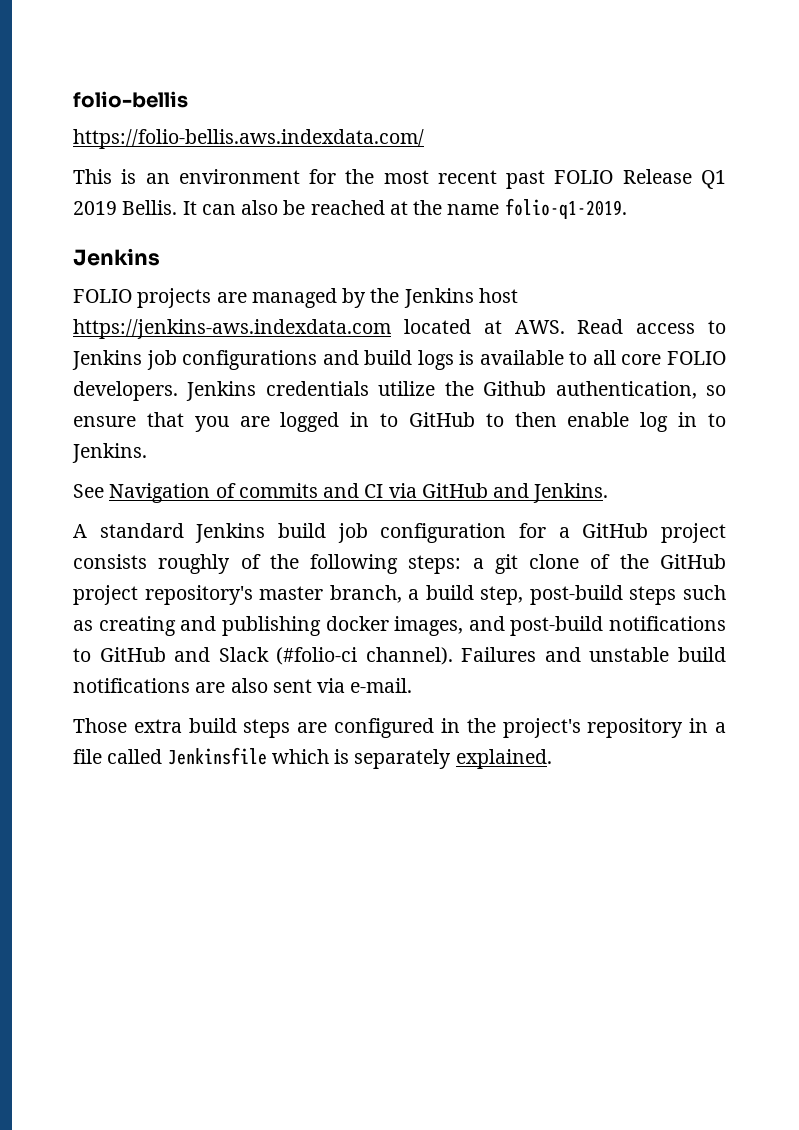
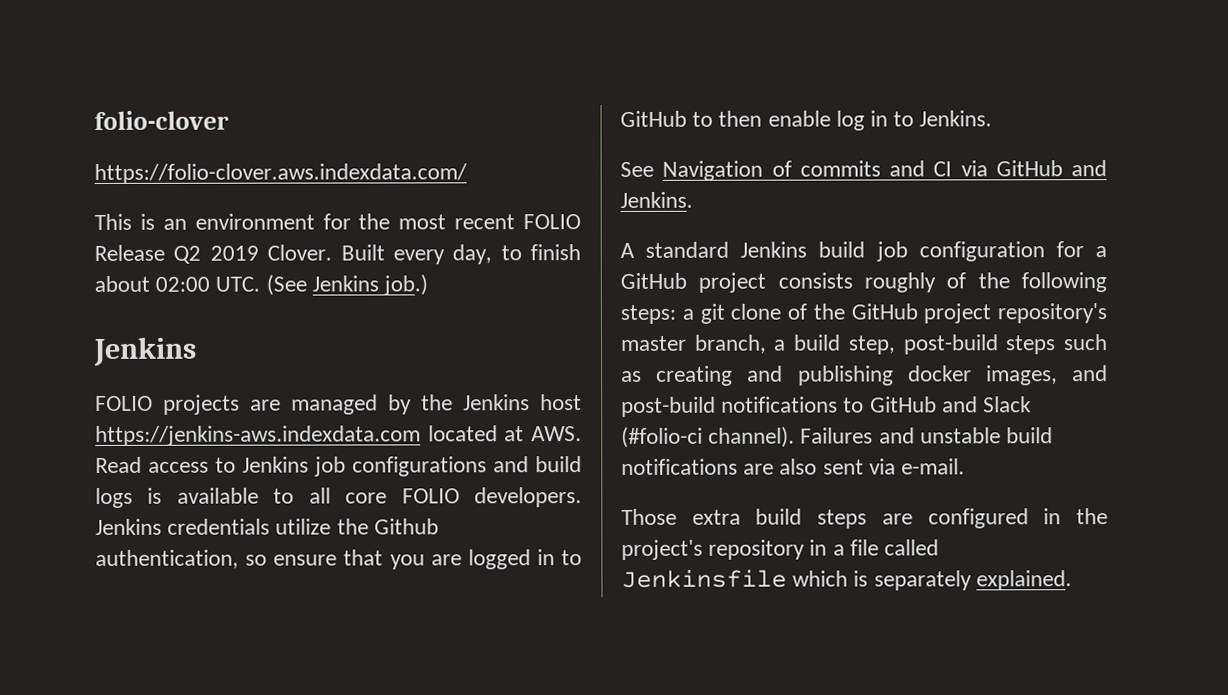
- folio-bellis
- https://folio-bellis.aws.indexdata.com/
+ folio-clover
+ https://folio-clover.aws.indexdata.com/
- This is an environment for the most recent past FOLIO Release Q1 2019 Bellis. It can also be reached at the name folio-q1-2019.
+ This is an environment for the most recent FOLIO Release Q2 2019 Clover. Built every day, to finish about 02:00 UTC. (See Jenkins job.)

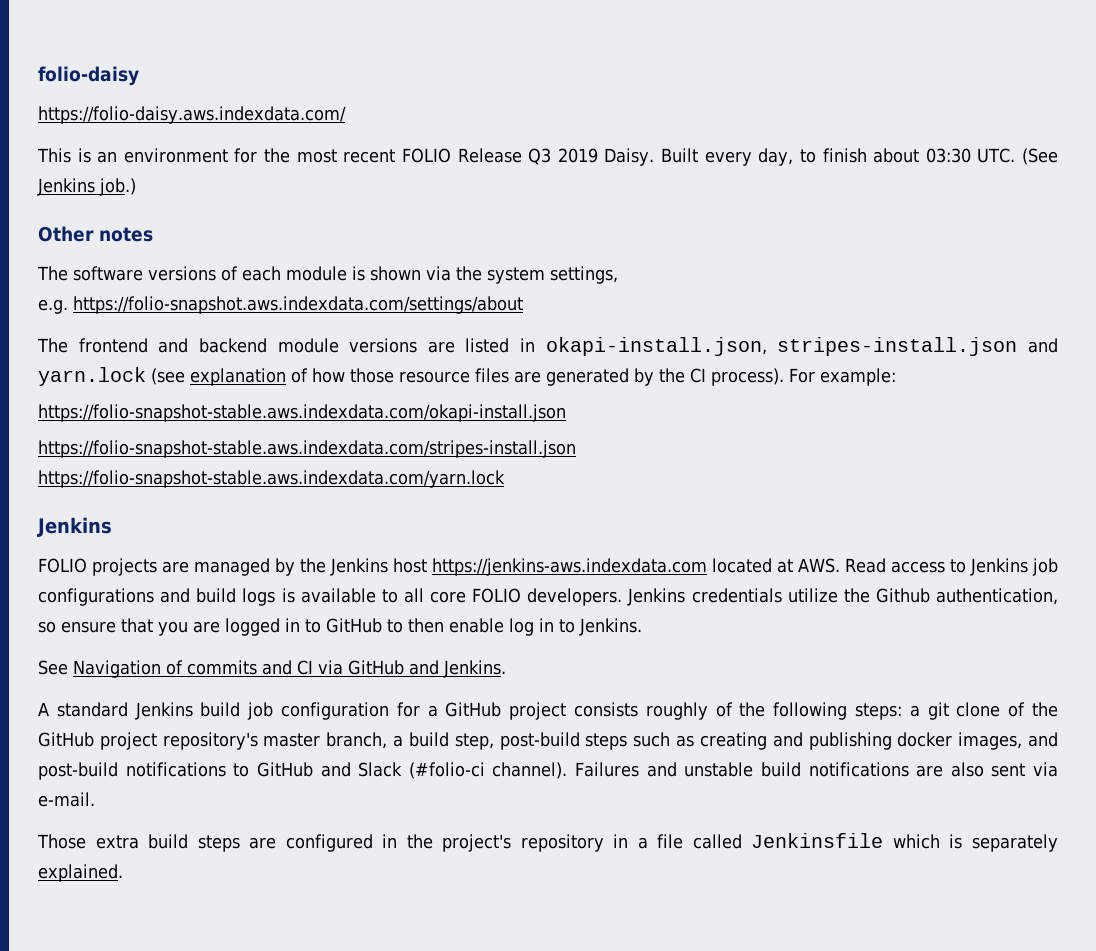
- folio-clover
- https://folio-clover.aws.indexdata.com/
+ folio-daisy
+ https://folio-daisy.aws.indexdata.com/
- This is an environment for the most recent FOLIO Release Q2 2019 Clover.
+ This is an environment for the most recent FOLIO Release Q3 2019 Daisy.
- Built every day, to finish about 02:00 UTC. (See Jenkins job.)
+ Built every day, to finish about 03:30 UTC. (See Jenkins job.)
+ Other notes
+ The software versions of each module is shown via the system settings,
+ e.g. https://folio-snapshot.aws.indexdata.com/settings/about
+ The frontend and backend module versions are listed in okapi-install.json, stripes-install.json and yarn.lock (see explanation of how those resource files are generated by the CI process). For example:
+ https://folio-snapshot-stable.aws.indexdata.com/okapi-install.json
+ https://folio-snapshot-stable.aws.indexdata.com/stripes-install.json
+ https://folio-snapshot-stable.aws.indexdata.com/yarn.lock

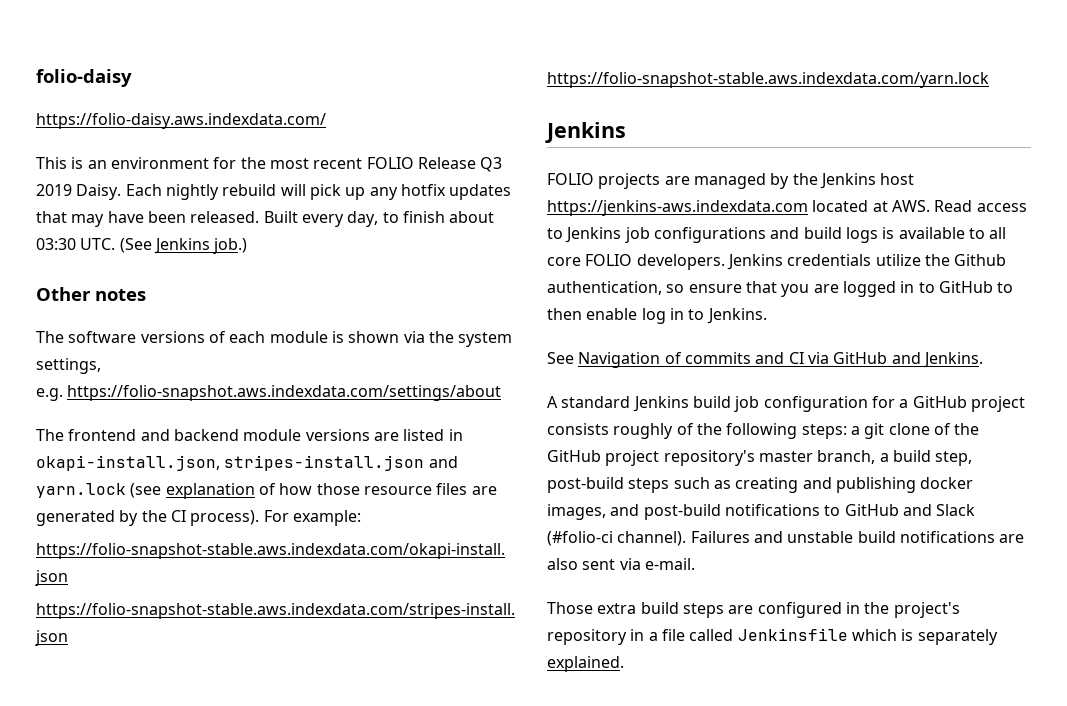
+ Each nightly rebuild will pick up any hotfix updates that may have been released.

